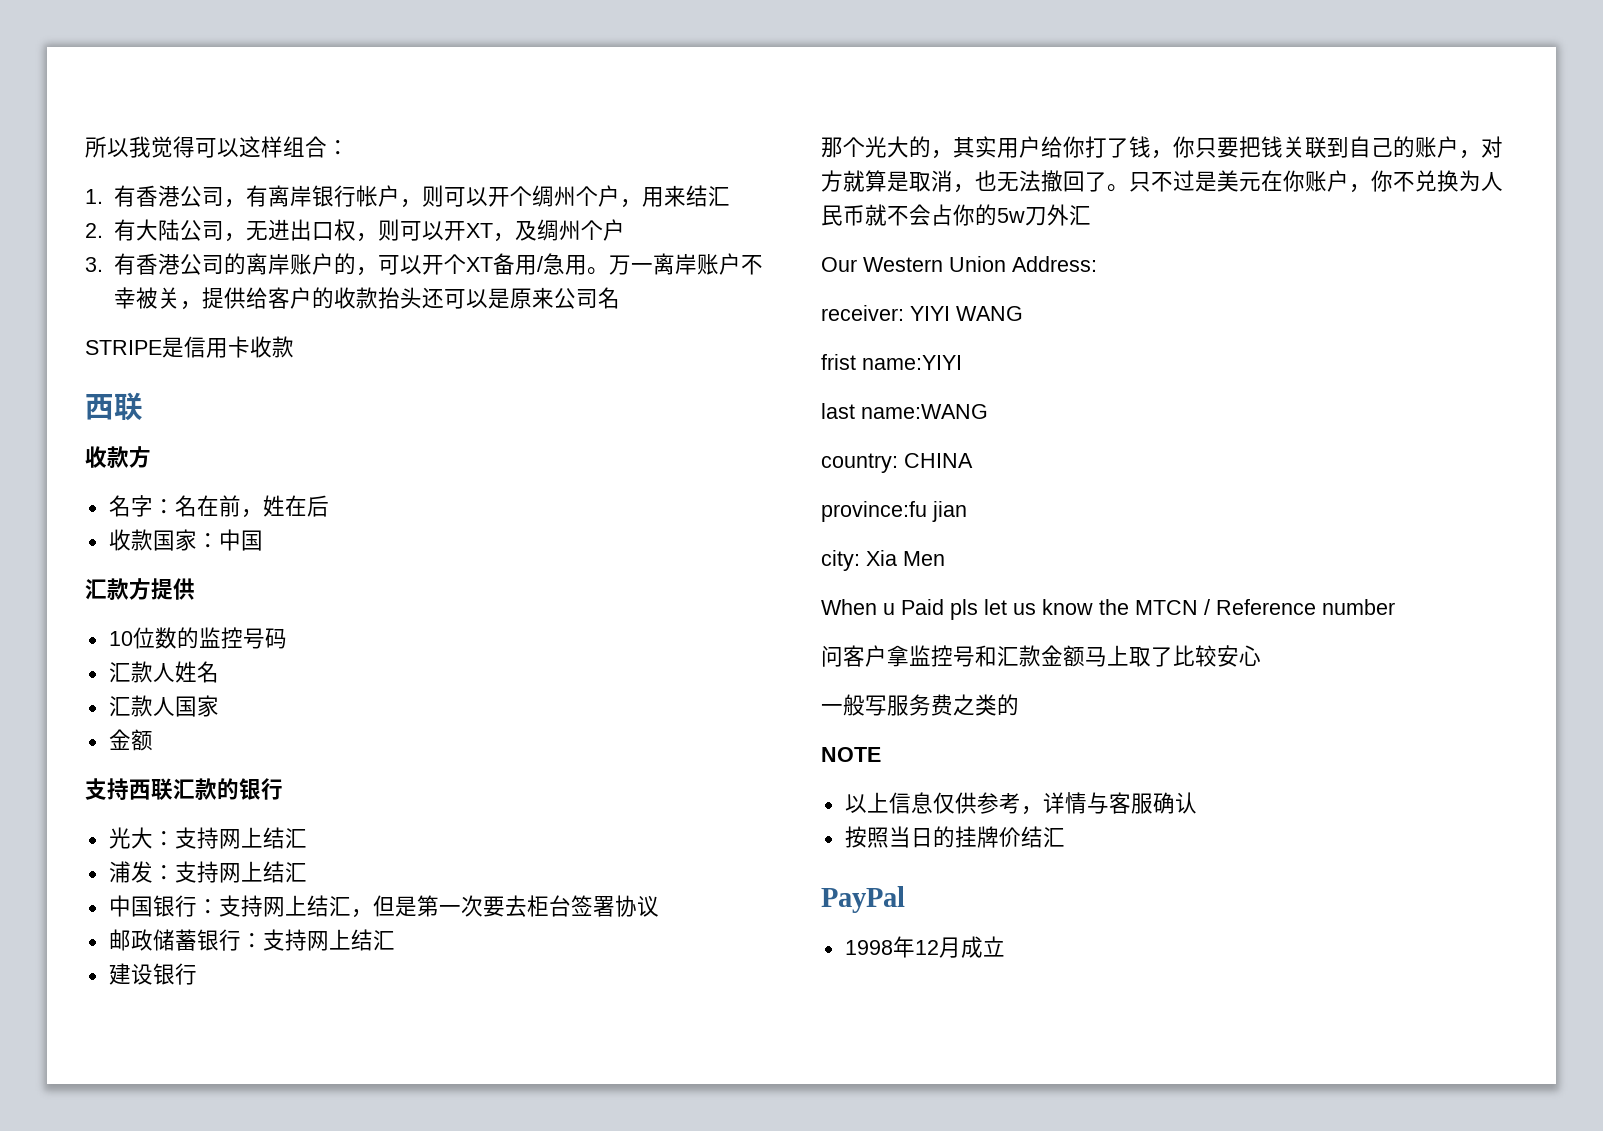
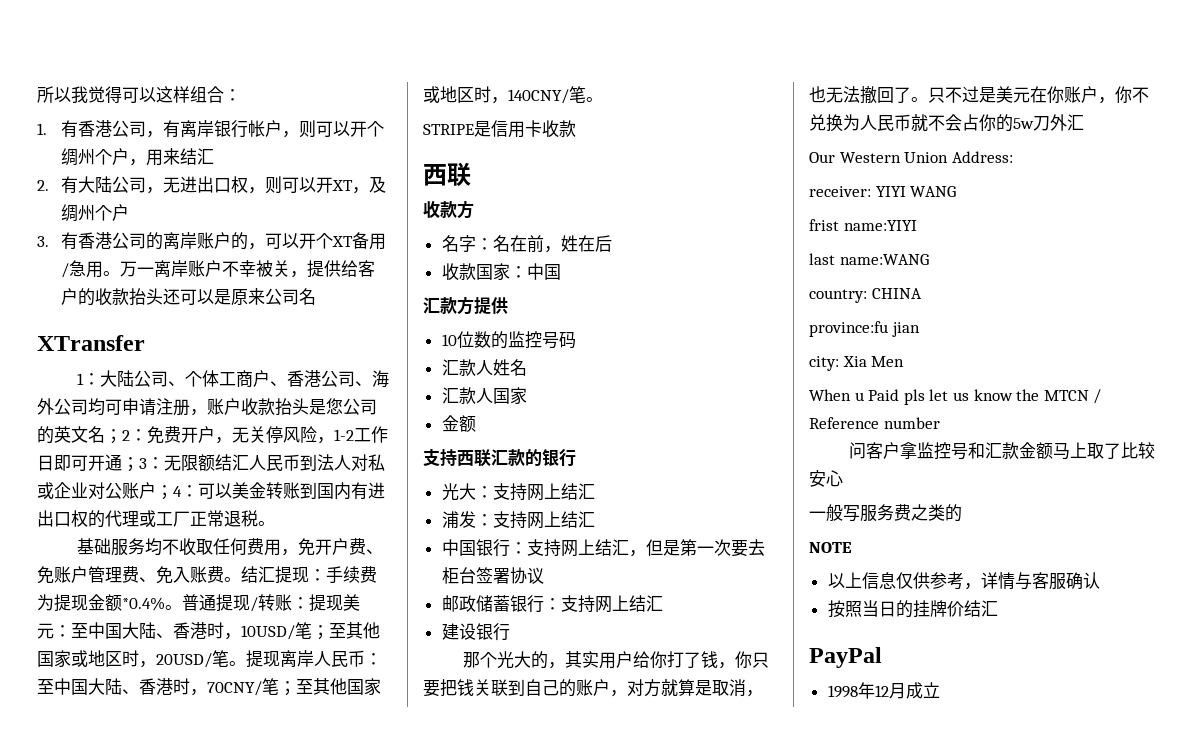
+ XTransfer
+ 1：大陆公司、个体工商户、香港公司、海外公司均可申请注册，账户收款抬头是您公司的英文名；2：免费开户，无关停风险，1-2工作日即可开通；3：无限额结汇人民币到法人对私或企业对公账户；4：可以美金转账到国内有进出口权的代理或工厂正常退税。
+ 基础服务均不收取任何费用，免开户费、免账户管理费、免入账费。结汇提现：手续费为提现金额*0.4%。普通提现/转账：提现美元：至中国大陆、香港时，10USD/笔；至其他国家或地区时，20USD/笔。提现离岸人民币：至中国大陆、香港时，70CNY/笔；至其他国家或地区时，140CNY/笔。

